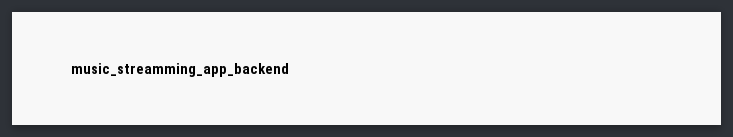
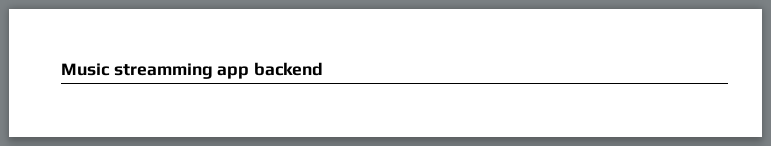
- music_streamming_app_backend
+ Music streamming app backend

